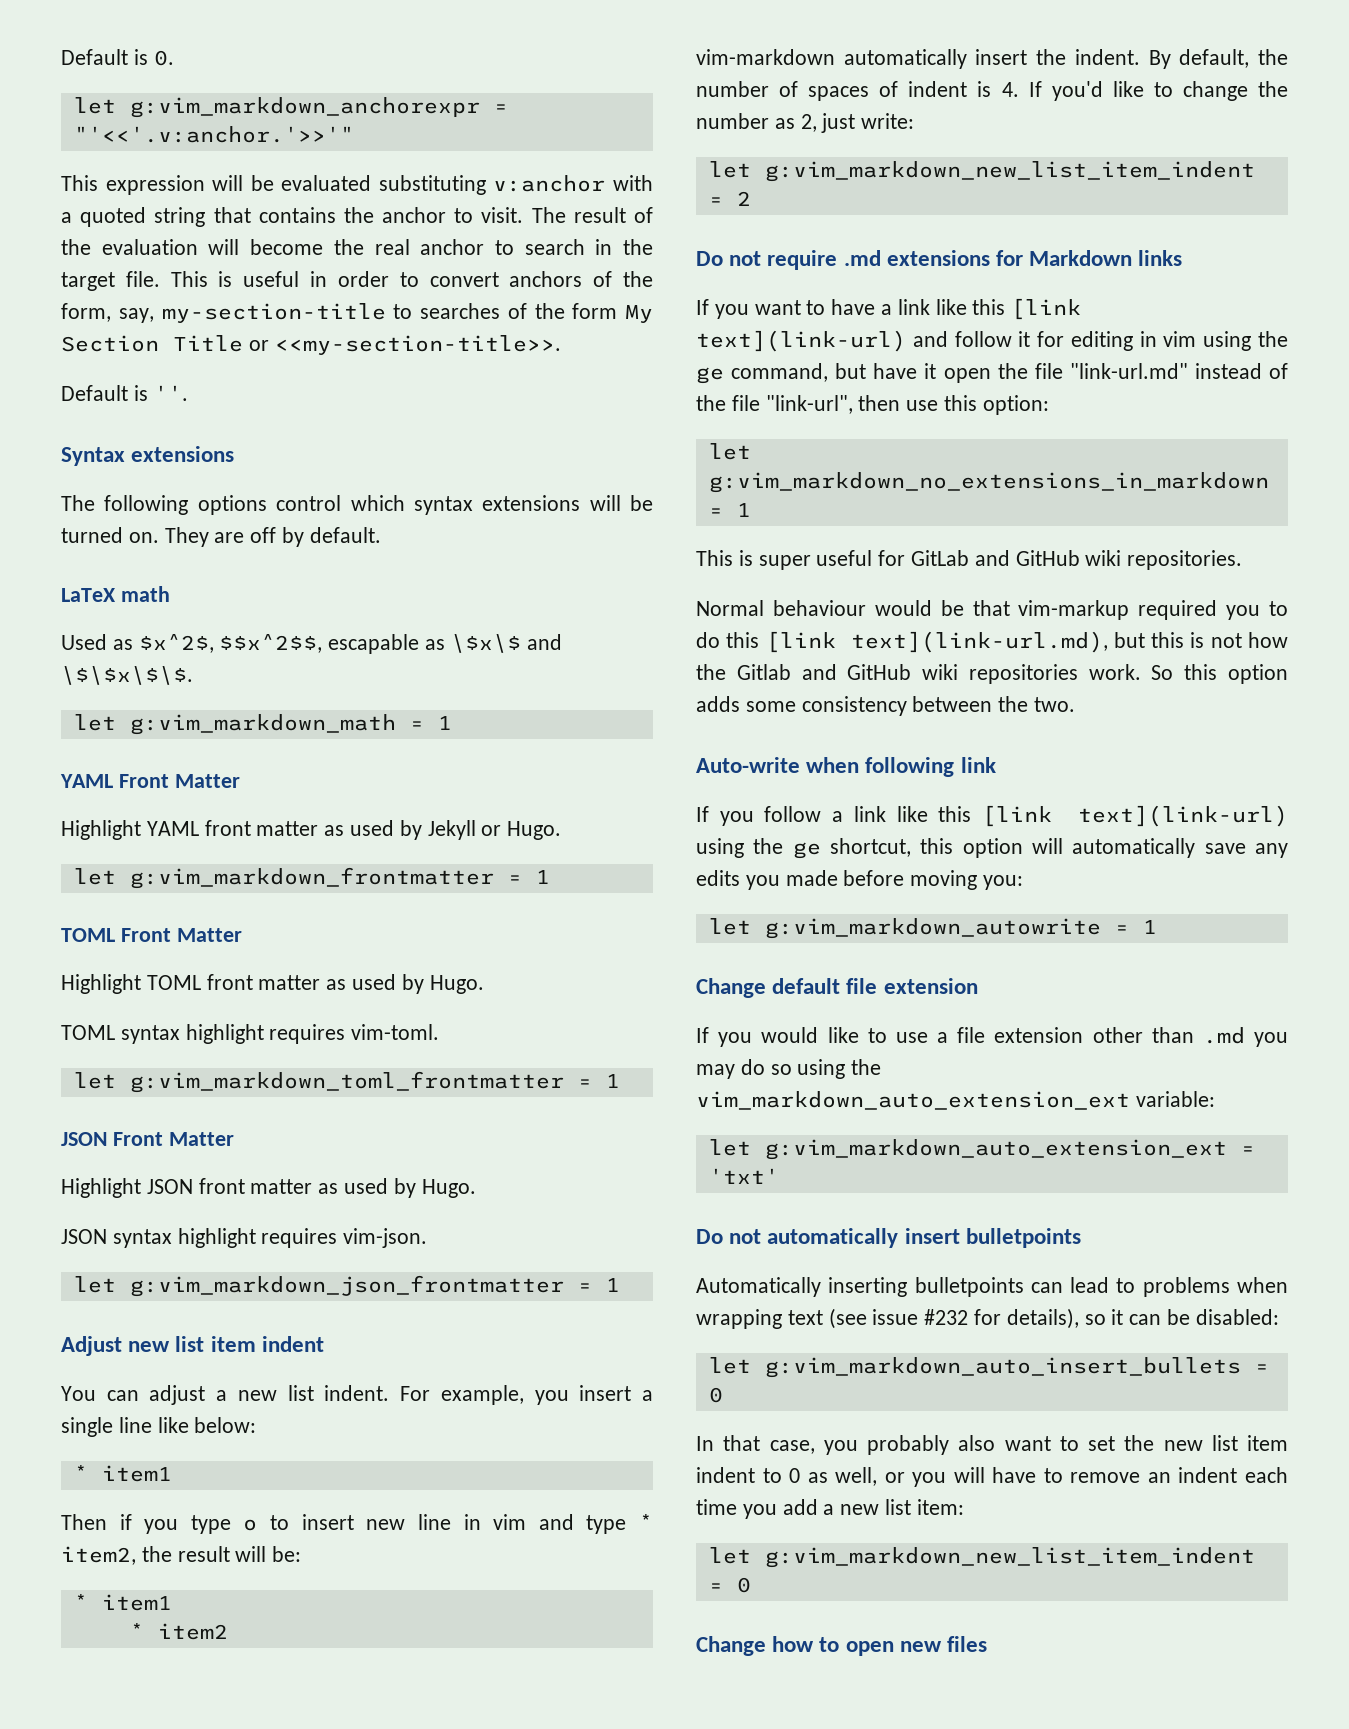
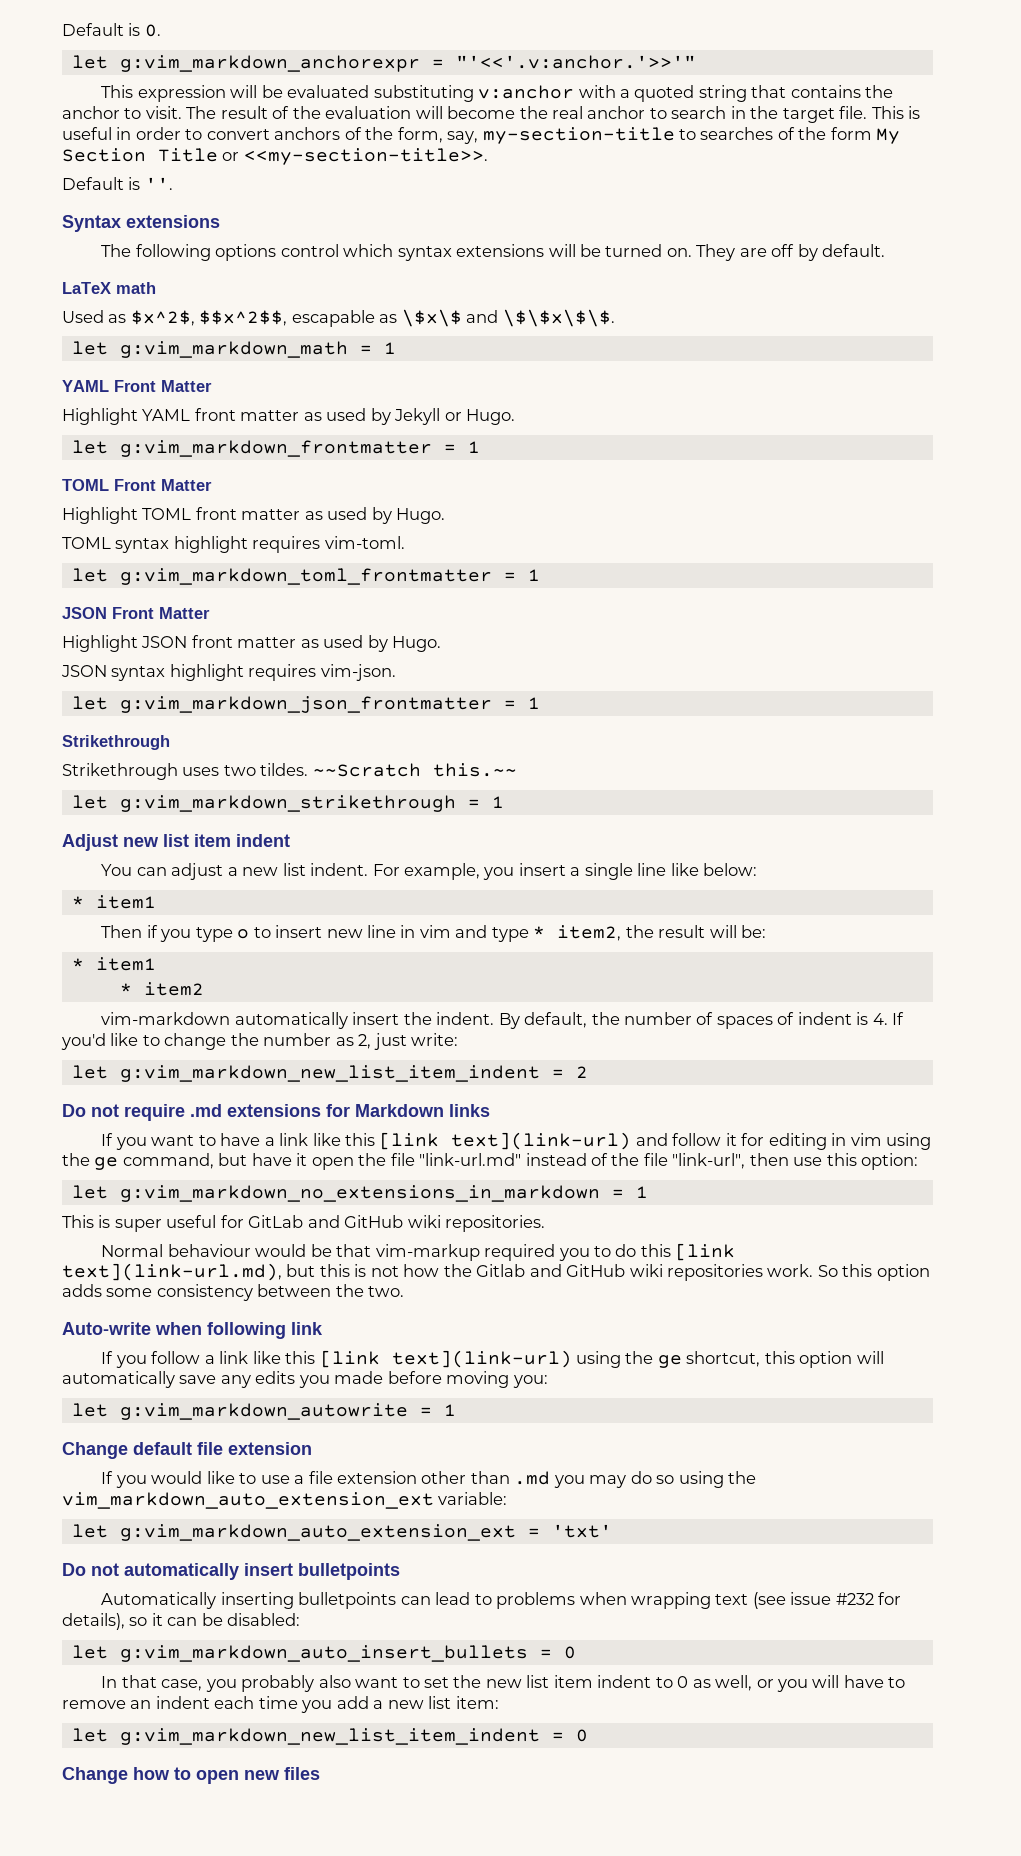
  let g:vim_markdown_json_frontmatter = 1
+ Strikethrough
+ Strikethrough uses two tildes. ~~Scratch this.~~
+ let g:vim_markdown_strikethrough = 1

